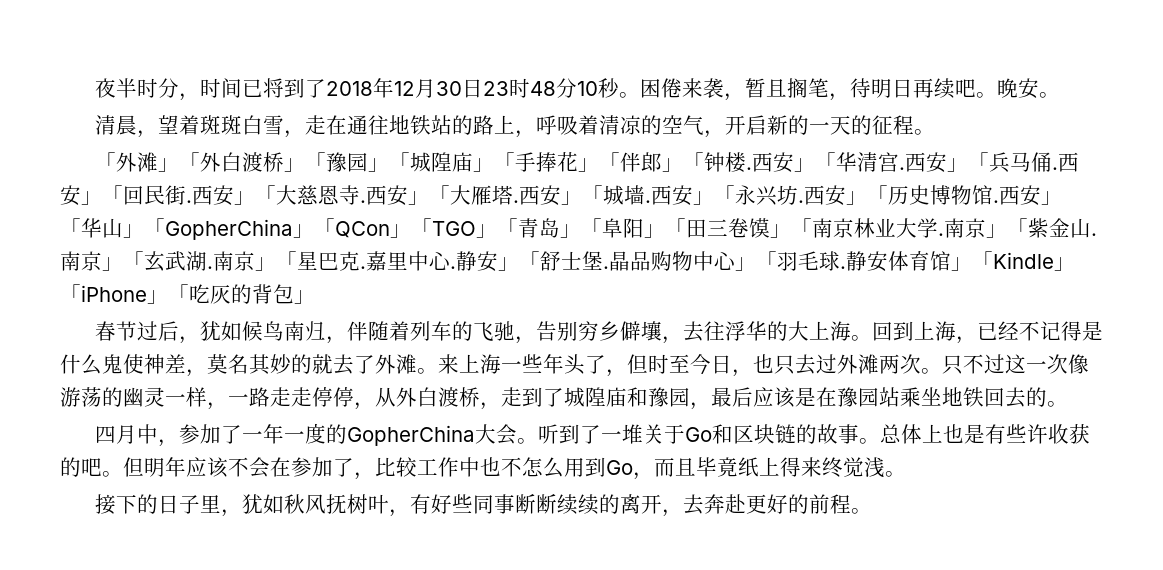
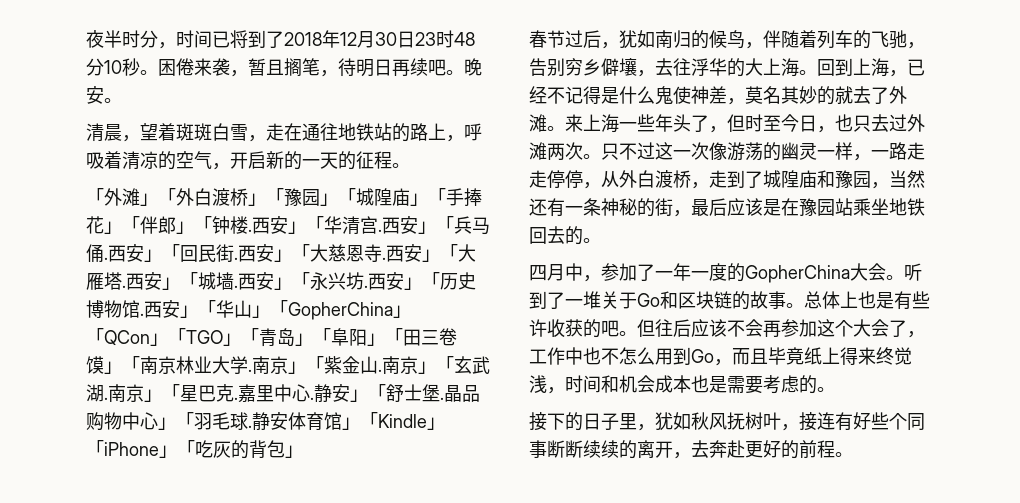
- 春节过后，犹如候鸟南归，伴随着列车的飞驰，告别穷乡僻壤，去往浮华的大上海。
+ 春节过后，犹如南归的候鸟，伴随着列车的飞驰，告别穷乡僻壤，去往浮华的大上海。
- 只不过这一次像游荡的幽灵一样，一路走走停停，从外白渡桥，走到了城隍庙和豫园，最后应该是在豫园站乘坐地铁回去的。
+ 只不过这一次像游荡的幽灵一样，一路走走停停，从外白渡桥，走到了城隍庙和豫园，当然还有一条神秘的街，最后应该是在豫园站乘坐地铁回去的。
- 但明年应该不会在参加了，比较工作中也不怎么用到Go，而且毕竟纸上得来终觉浅。
+ 但往后应该不会再参加这个大会了，工作中也不怎么用到Go，而且毕竟纸上得来终觉浅，时间和机会成本也是需要考虑的。
- 接下的日子里，犹如秋风抚树叶，有好些同事断断续续的离开，去奔赴更好的前程。
+ 接下的日子里，犹如秋风抚树叶，接连有好些个同事断断续续的离开，去奔赴更好的前程。

